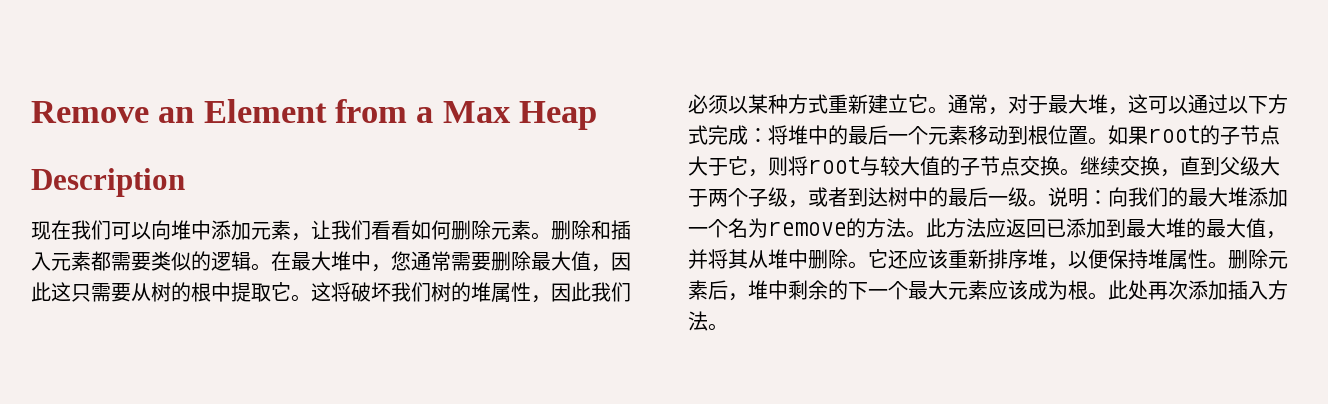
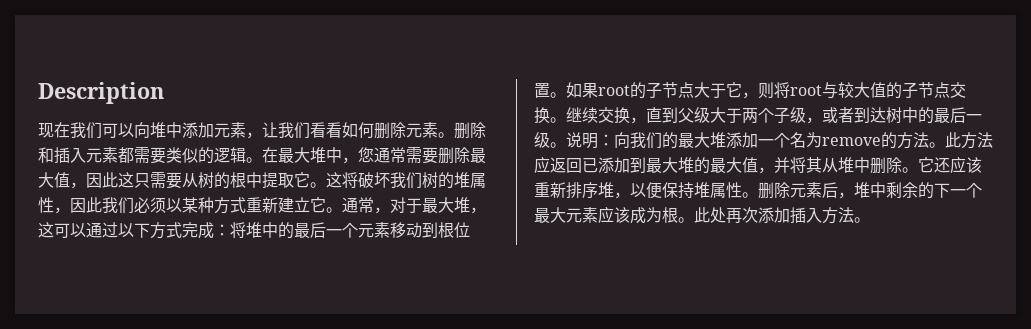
- Remove an Element from a Max Heap

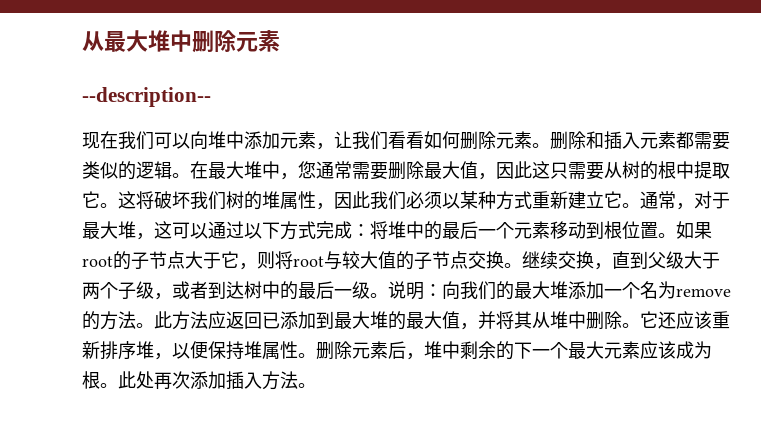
- Description
+ 从最大堆中删除元素
+ --description--

